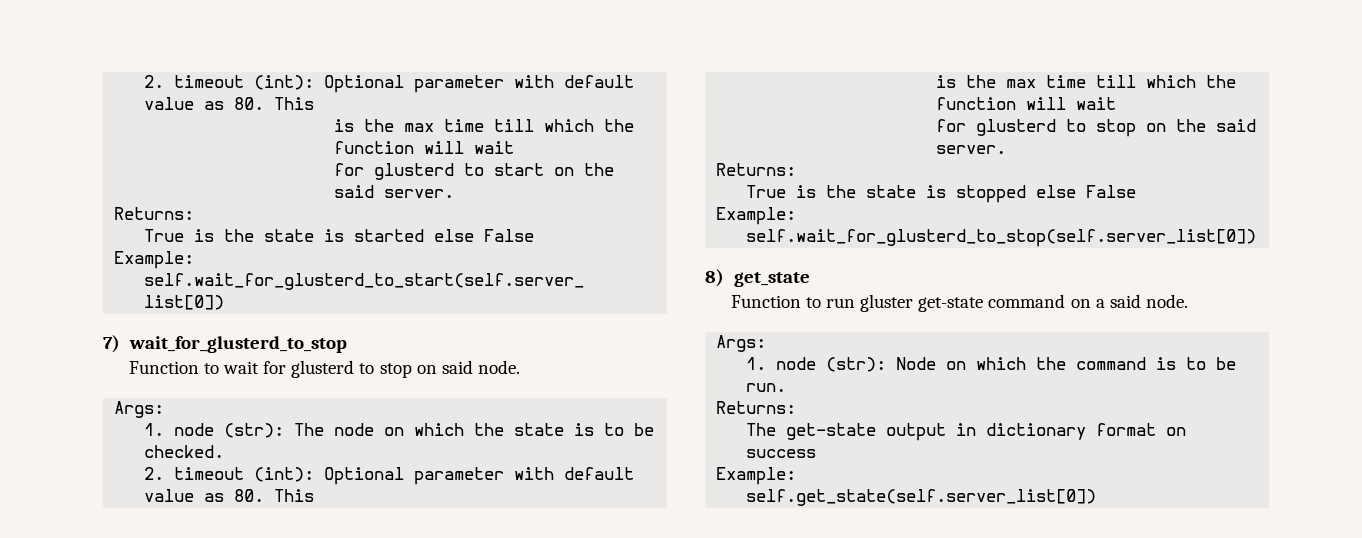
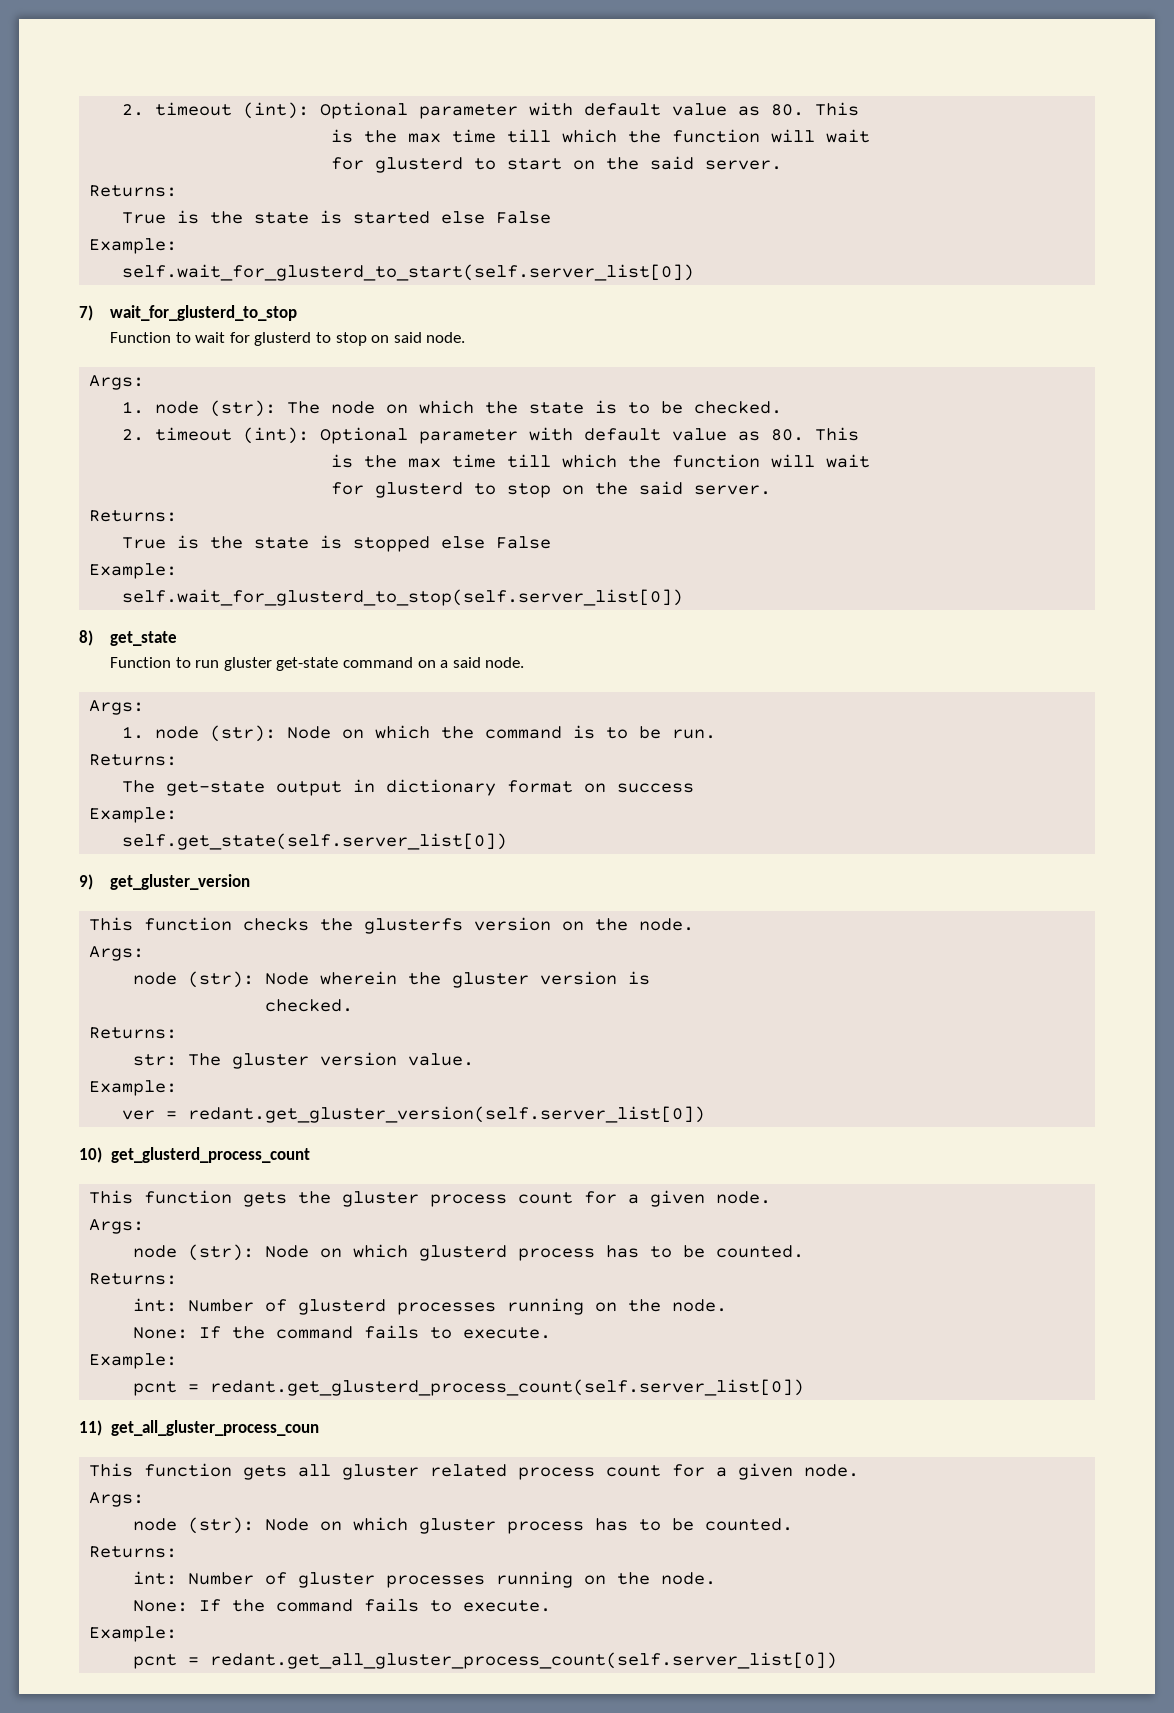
+ 9) get_gluster_version
+ This function checks the glusterfs version on the node.
+ Args:
+ node (str): Node wherein the gluster version is
+ checked.
+ Returns:
+ str: The gluster version value.
+ Example:
+ ver = redant.get_gluster_version(self.server_list[0])
+ 10) get_glusterd_process_count
+ This function gets the gluster process count for a given node.
+ Args:
+ node (str): Node on which glusterd process has to be counted.
+ Returns:
+ int: Number of glusterd processes running on the node.
+ None: If the command fails to execute.
+ Example:
+ pcnt = redant.get_glusterd_process_count(self.server_list[0])
+ 11) get_all_gluster_process_coun
+ This function gets all gluster related process count for a given node.
+ Args:
+ node (str): Node on which gluster process has to be counted.
+ Returns:
+ int: Number of gluster processes running on the node.
+ None: If the command fails to execute.
+ Example:
+ pcnt = redant.get_all_gluster_process_count(self.server_list[0])

